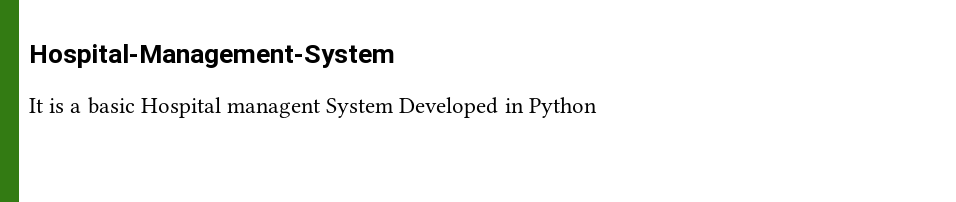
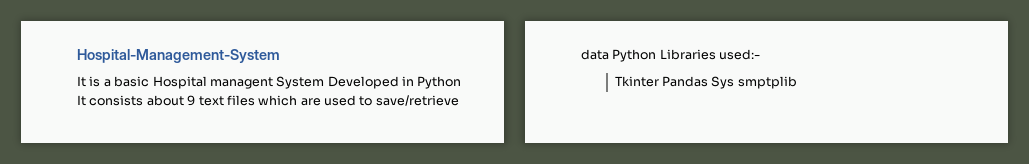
- It is a basic Hospital managent System Developed in Python
+ It is a basic Hospital managent System Developed in Python It consists about 9 text files which are used to save/retrieve data Python Libraries used:-
+ Tkinter Pandas Sys smptplib

